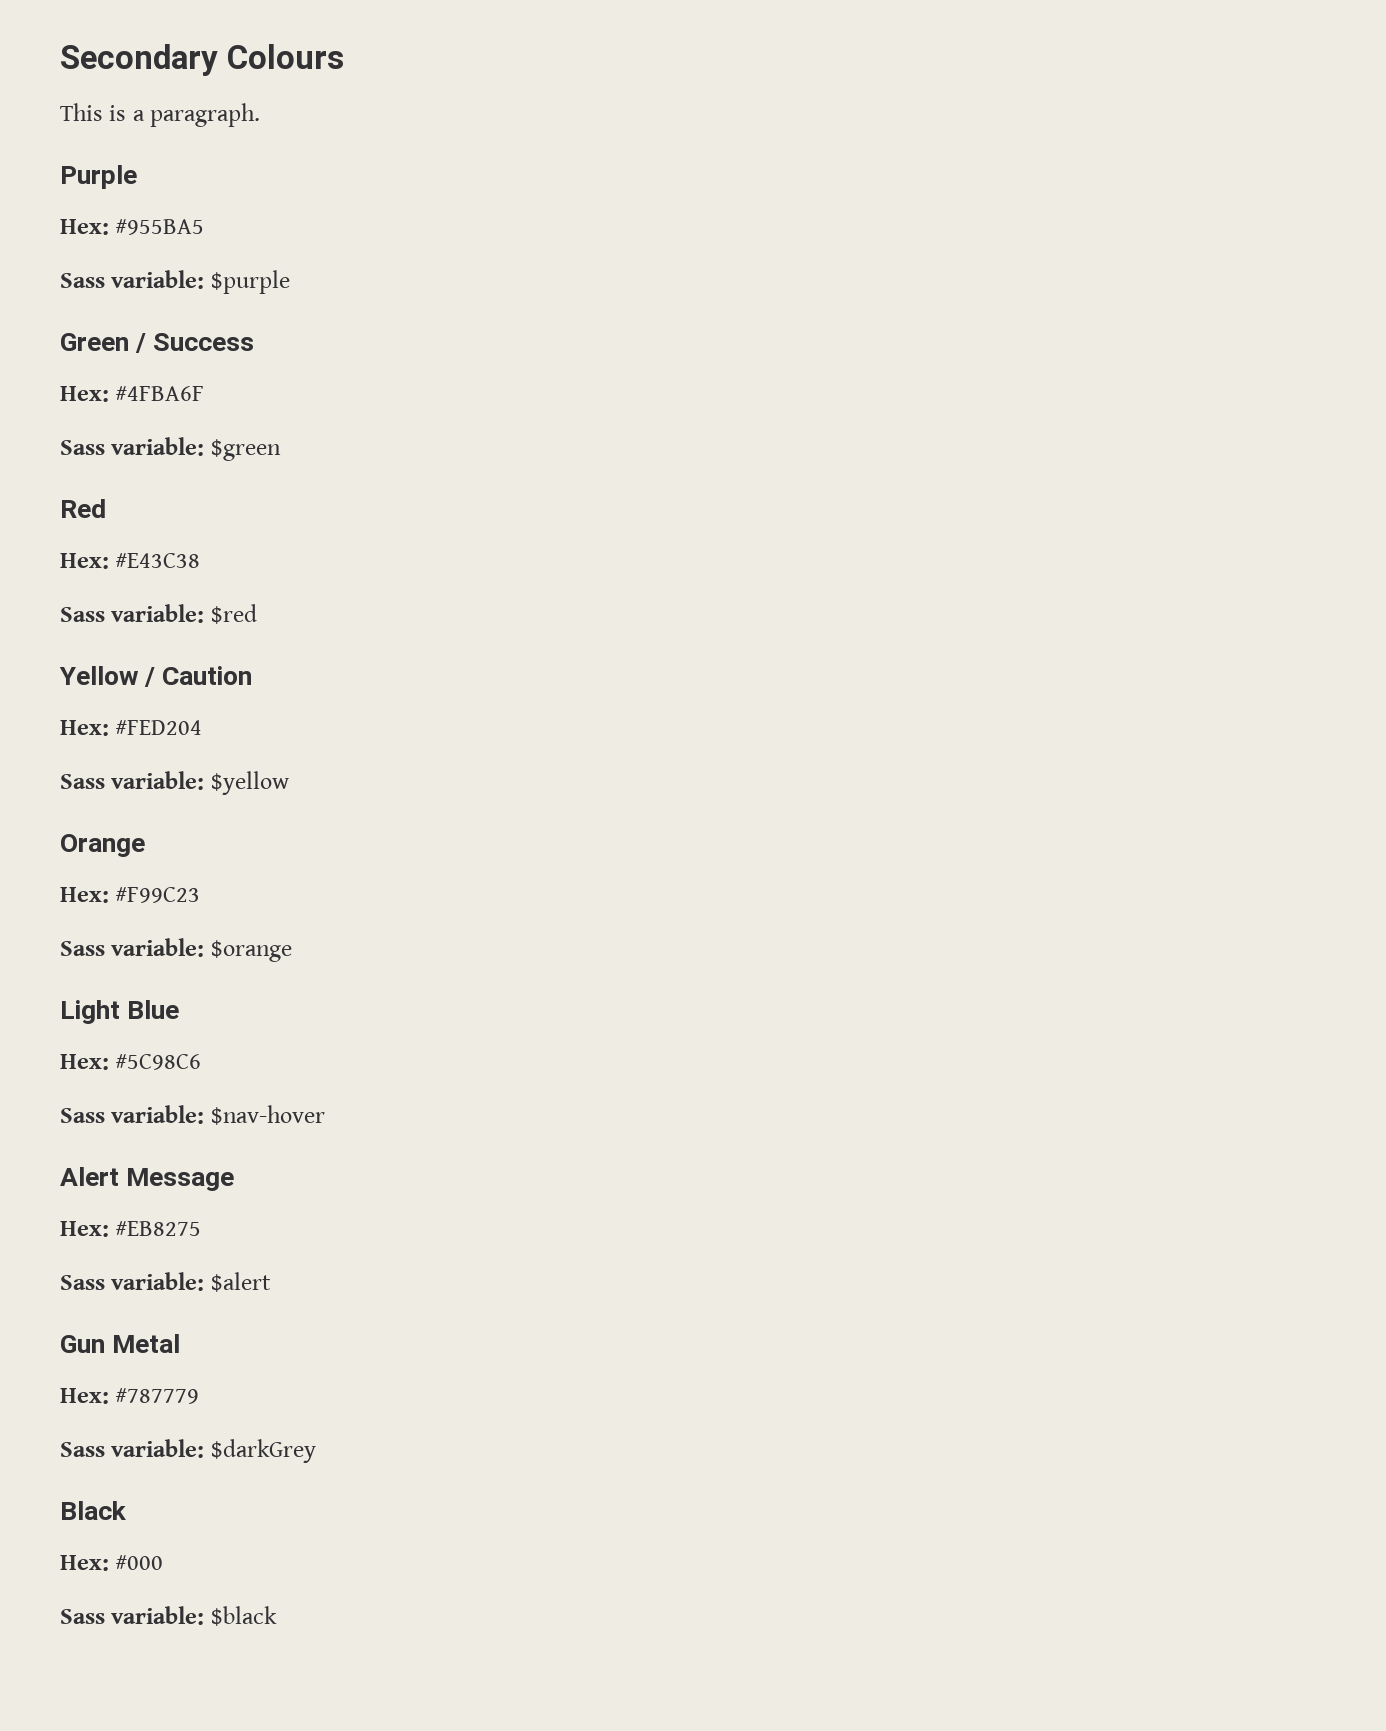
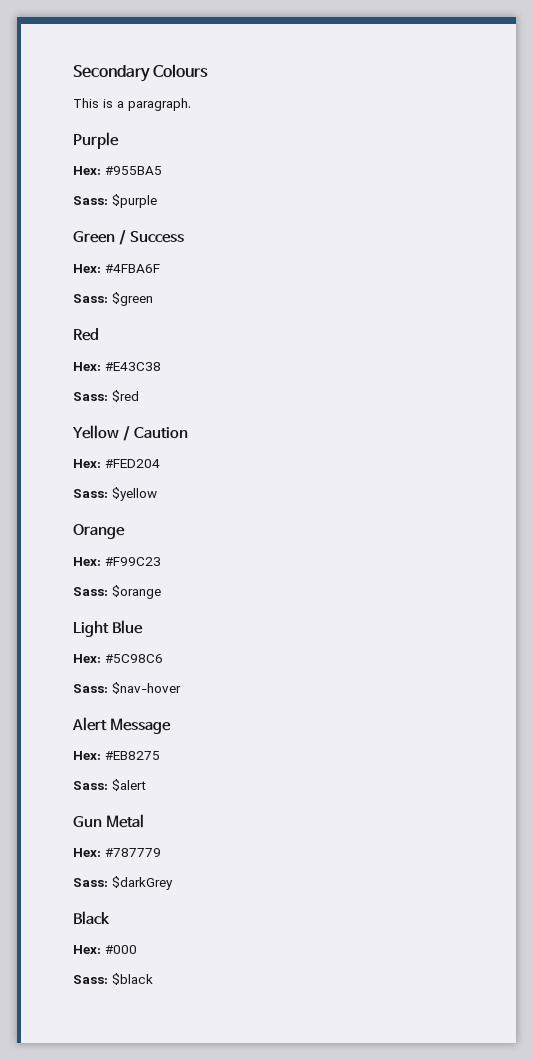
- Sass variable: $purple
+ Sass: $purple
- Sass variable: $green
+ Sass: $green
- Sass variable: $red
+ Sass: $red
- Sass variable: $yellow
+ Sass: $yellow
- Sass variable: $orange
+ Sass: $orange
- Sass variable: $nav-hover
+ Sass: $nav-hover
- Sass variable: $alert
+ Sass: $alert
- Sass variable: $darkGrey
+ Sass: $darkGrey
- Sass variable: $black
+ Sass: $black

